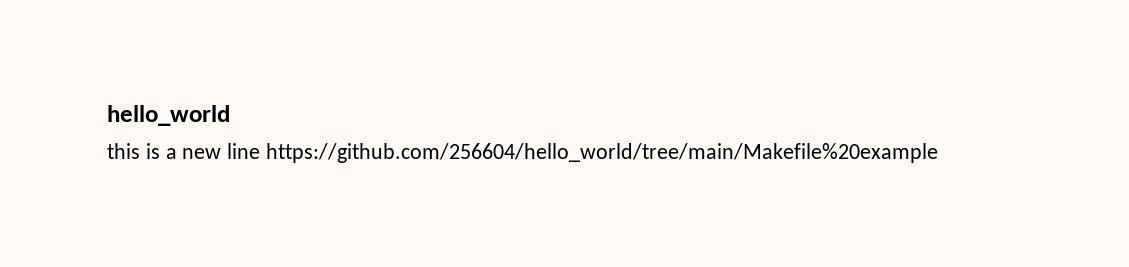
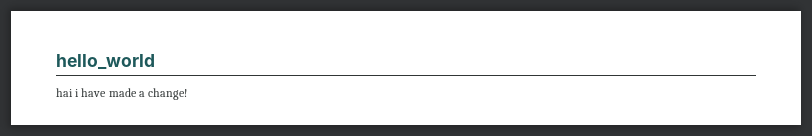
- this is a new line https://github.com/256604/hello_world/tree/main/Makefile%20example
+ hai i have made a change!

